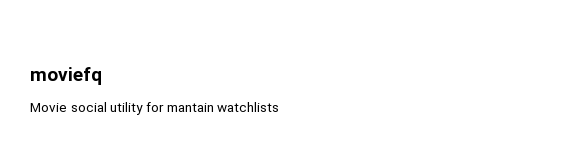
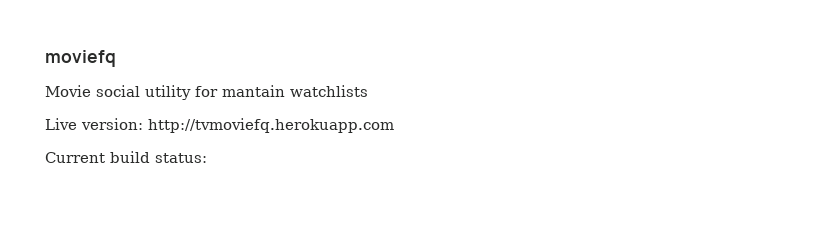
+ Live version: http://tvmoviefq.herokuapp.com
+ Current build status:

